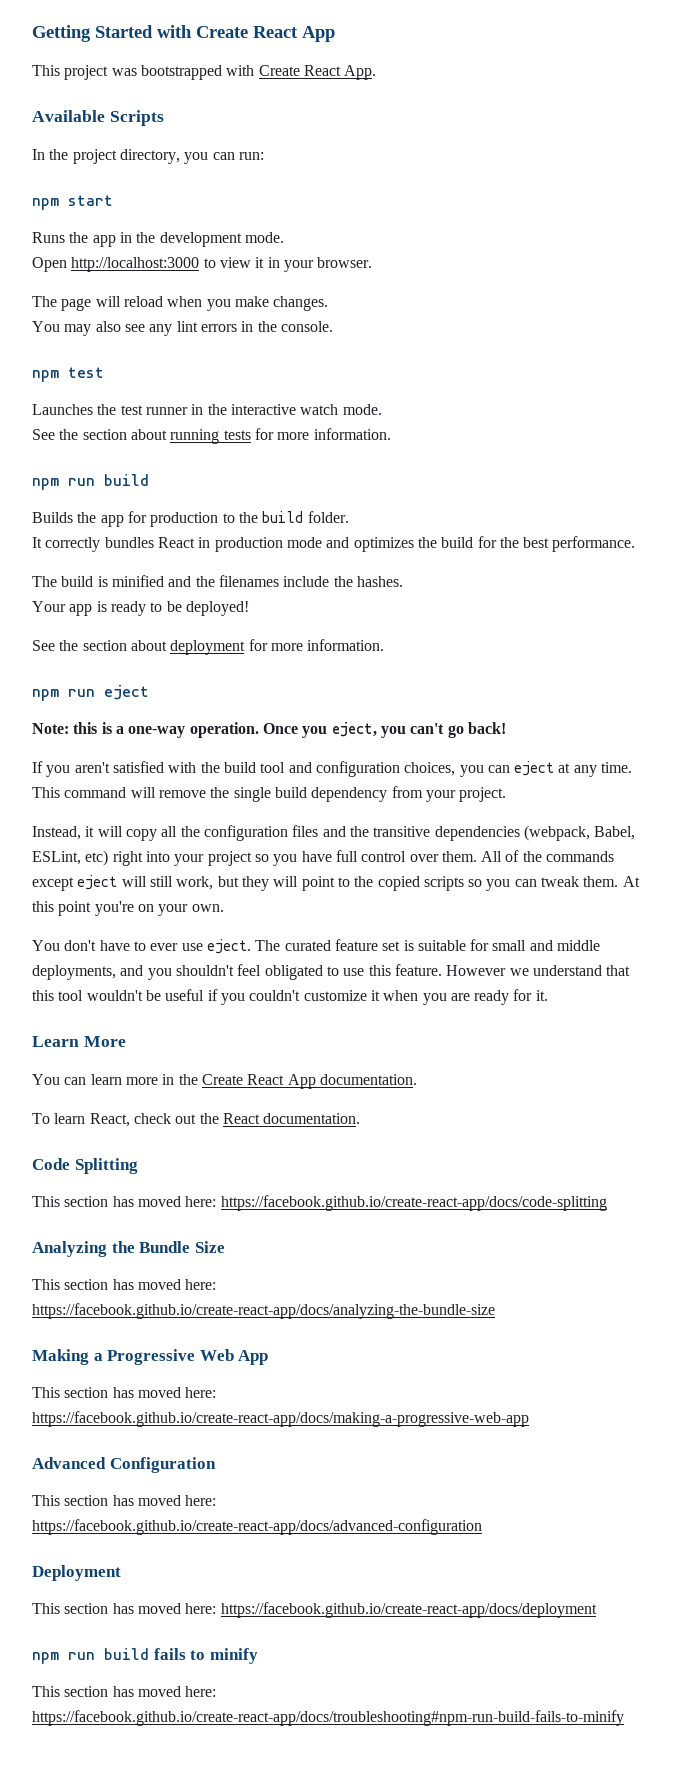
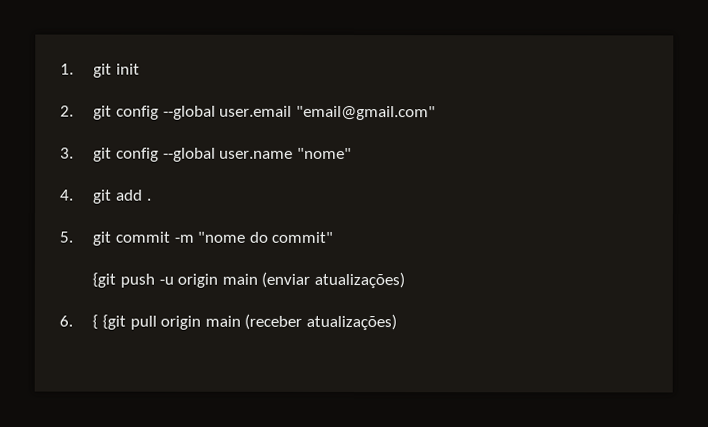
- Getting Started with Create React App
- This project was bootstrapped with Create React App.
- Available Scripts
- In the project directory, you can run:
- npm start
- Runs the app in the development mode.
- Open http://localhost:3000 to view it in your browser.
- The page will reload when you make changes.
- You may also see any lint errors in the console.
- npm test
- Launches the test runner in the interactive watch mode.
- See the section about running tests for more information.
- npm run build
- Builds the app for production to the build folder.
- It correctly bundles React in production mode and optimizes the build for the best performance.
- The build is minified and the filenames include the hashes.
- Your app is ready to be deployed!
- See the section about deployment for more information.
- npm run eject
- Note: this is a one-way operation. Once you eject, you can't go back!
- If you aren't satisfied with the build tool and configuration choices, you can eject at any time. This command will remove the single build dependency from your project.
- Instead, it will copy all the configuration files and the transitive dependencies (webpack, Babel, ESLint, etc) right into your project so you have full control over them. All of the commands except eject will still work, but they will point to the copied scripts so you can tweak them. At this point you're on your own.
- You don't have to ever use eject. The curated feature set is suitable for small and middle deployments, and you shouldn't feel obligated to use this feature. However we understand that this tool wouldn't be useful if you couldn't customize it when you are ready for it.
- Learn More
- You can learn more in the Create React App documentation.
- To learn React, check out the React documentation.
- Code Splitting
- This section has moved here: https://facebook.github.io/create-react-app/docs/code-splitting
- Analyzing the Bundle Size
- This section has moved here: https://facebook.github.io/create-react-app/docs/analyzing-the-bundle-size
- Making a Progressive Web App
- This section has moved here: https://facebook.github.io/create-react-app/docs/making-a-progressive-web-app
- Advanced Configuration
- This section has moved here: https://facebook.github.io/create-react-app/docs/advanced-configuration
- Deployment
- This section has moved here: https://facebook.github.io/create-react-app/docs/deployment
- npm run build fails to minify
- This section has moved here: https://facebook.github.io/create-react-app/docs/troubleshooting#npm-run-build-fails-to-minify
+ 1. git init
+ 2. git config --global user.email "email@gmail.com"
+ 3. git config --global user.name "nome"
+ 4. git add .
+ 5. git commit -m "nome do commit"
+ {git push -u origin main (enviar atualizações)
+ 6. { {git pull origin main (receber atualizações)

